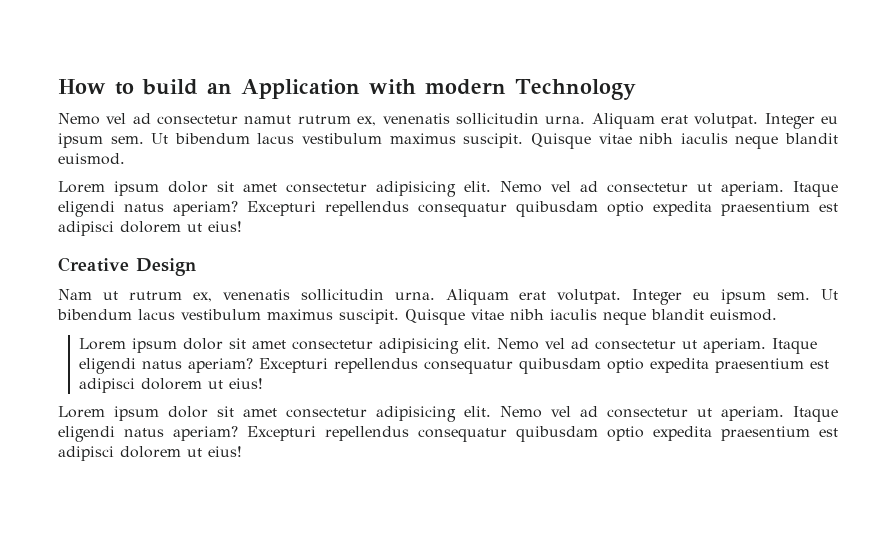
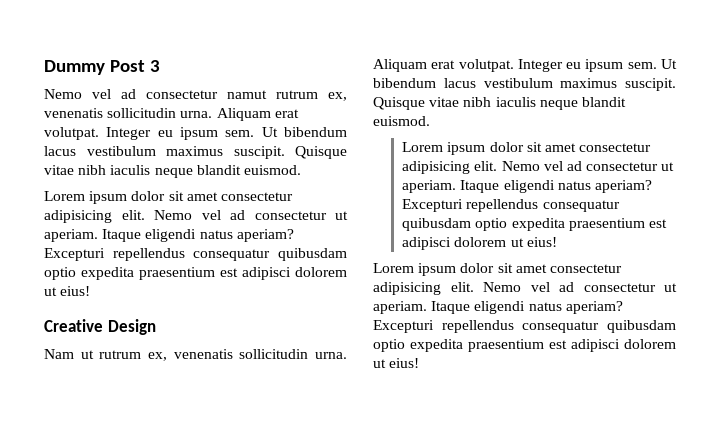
- How to build an Application with modern Technology
+ Dummy Post 3

